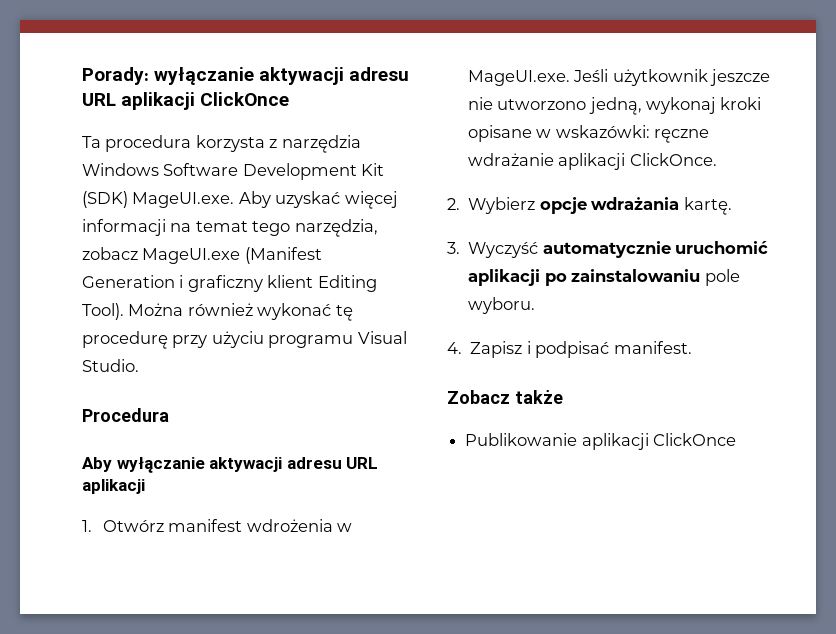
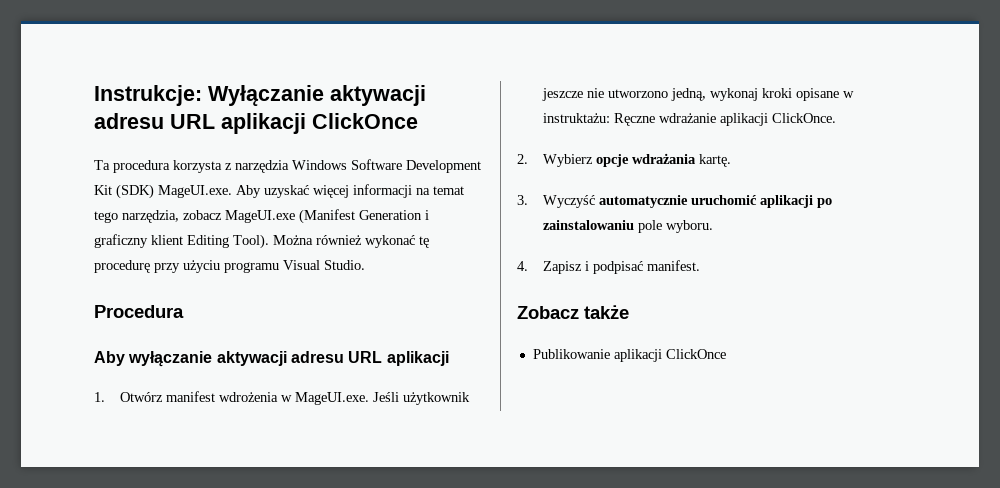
- Porady: wyłączanie aktywacji adresu URL aplikacji ClickOnce
+ Instrukcje: Wyłączanie aktywacji adresu URL aplikacji ClickOnce
- 1. Otwórz manifest wdrożenia w MageUI.exe. Jeśli użytkownik jeszcze nie utworzono jedną, wykonaj kroki opisane w wskazówki: ręczne wdrażanie aplikacji ClickOnce.
+ 1. Otwórz manifest wdrożenia w MageUI.exe. Jeśli użytkownik jeszcze nie utworzono jedną, wykonaj kroki opisane w instruktażu: Ręczne wdrażanie aplikacji ClickOnce.

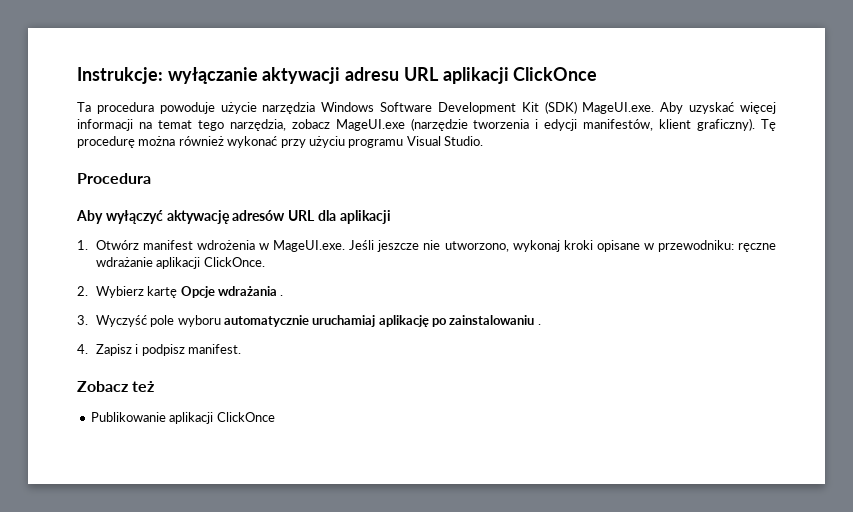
- Instrukcje: Wyłączanie aktywacji adresu URL aplikacji ClickOnce
+ Instrukcje: wyłączanie aktywacji adresu URL aplikacji ClickOnce
- Ta procedura korzysta z narzędzia Windows Software Development Kit (SDK) MageUI.exe. Aby uzyskać więcej informacji na temat tego narzędzia, zobacz MageUI.exe (Manifest Generation i graficzny klient Editing Tool). Można również wykonać tę procedurę przy użyciu programu Visual Studio.
+ Ta procedura powoduje użycie narzędzia Windows Software Development Kit (SDK) MageUI.exe. Aby uzyskać więcej informacji na temat tego narzędzia, zobacz MageUI.exe (narzędzie tworzenia i edycji manifestów, klient graficzny). Tę procedurę można również wykonać przy użyciu programu Visual Studio.
- Aby wyłączanie aktywacji adresu URL aplikacji
+ Aby wyłączyć aktywację adresów URL dla aplikacji
- 1. Otwórz manifest wdrożenia w MageUI.exe. Jeśli użytkownik jeszcze nie utworzono jedną, wykonaj kroki opisane w instruktażu: Ręczne wdrażanie aplikacji ClickOnce.
+ 1. Otwórz manifest wdrożenia w MageUI.exe. Jeśli jeszcze nie utworzono, wykonaj kroki opisane w przewodniku: ręczne wdrażanie aplikacji ClickOnce.
- 2. Wybierz opcje wdrażania kartę.
- 3. Wyczyść automatycznie uruchomić aplikacji po zainstalowaniu pole wyboru.
+ 2. Wybierz kartę Opcje wdrażania .
+ 3. Wyczyść pole wyboru automatycznie uruchamiaj aplikację po zainstalowaniu .
- 4. Zapisz i podpisać manifest.
+ 4. Zapisz i podpisz manifest.
- Zobacz także
+ Zobacz też

